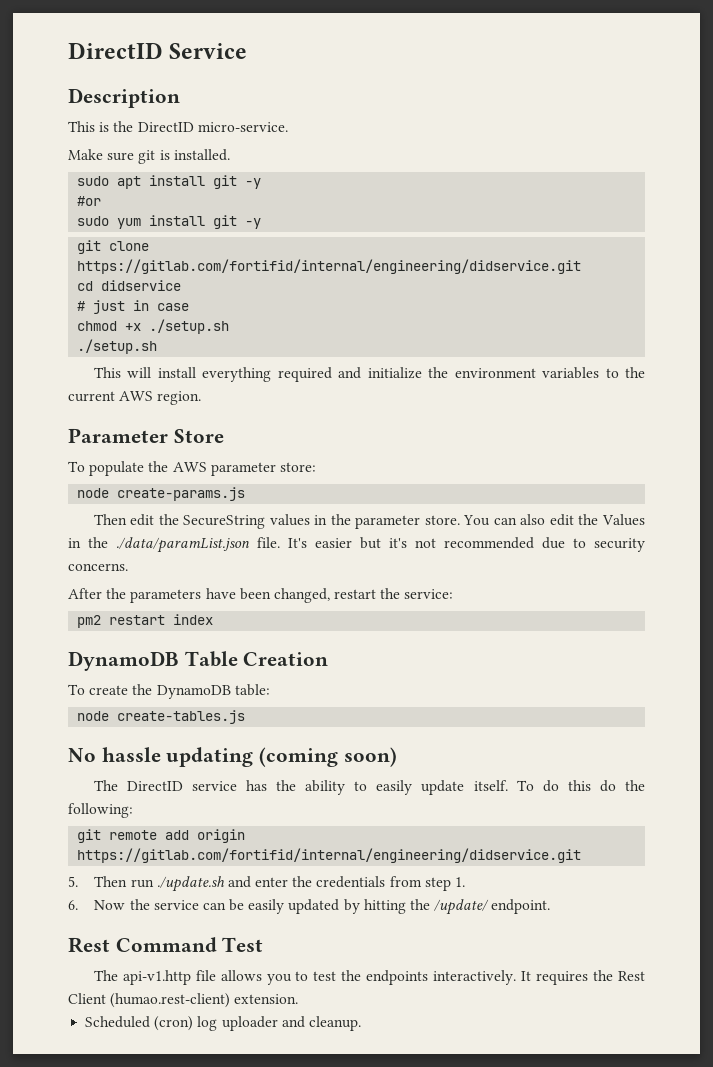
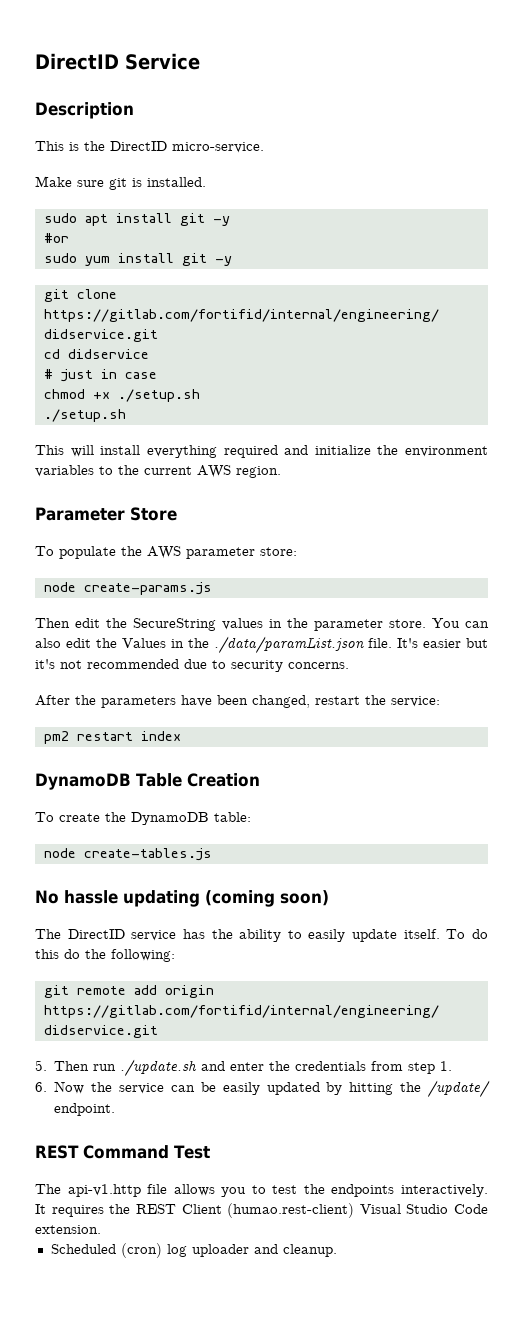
- Rest Command Test
+ REST Command Test
- It requires the Rest Client (humao.rest-client) extension.
+ It requires the REST Client (humao.rest-client) Visual Studio Code extension.

